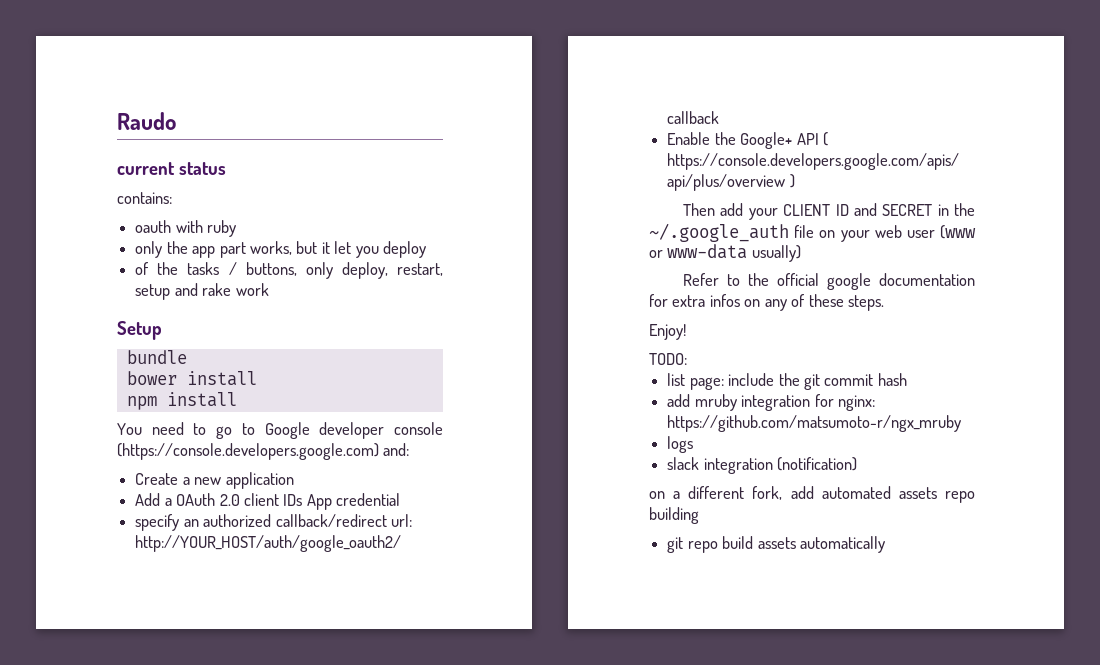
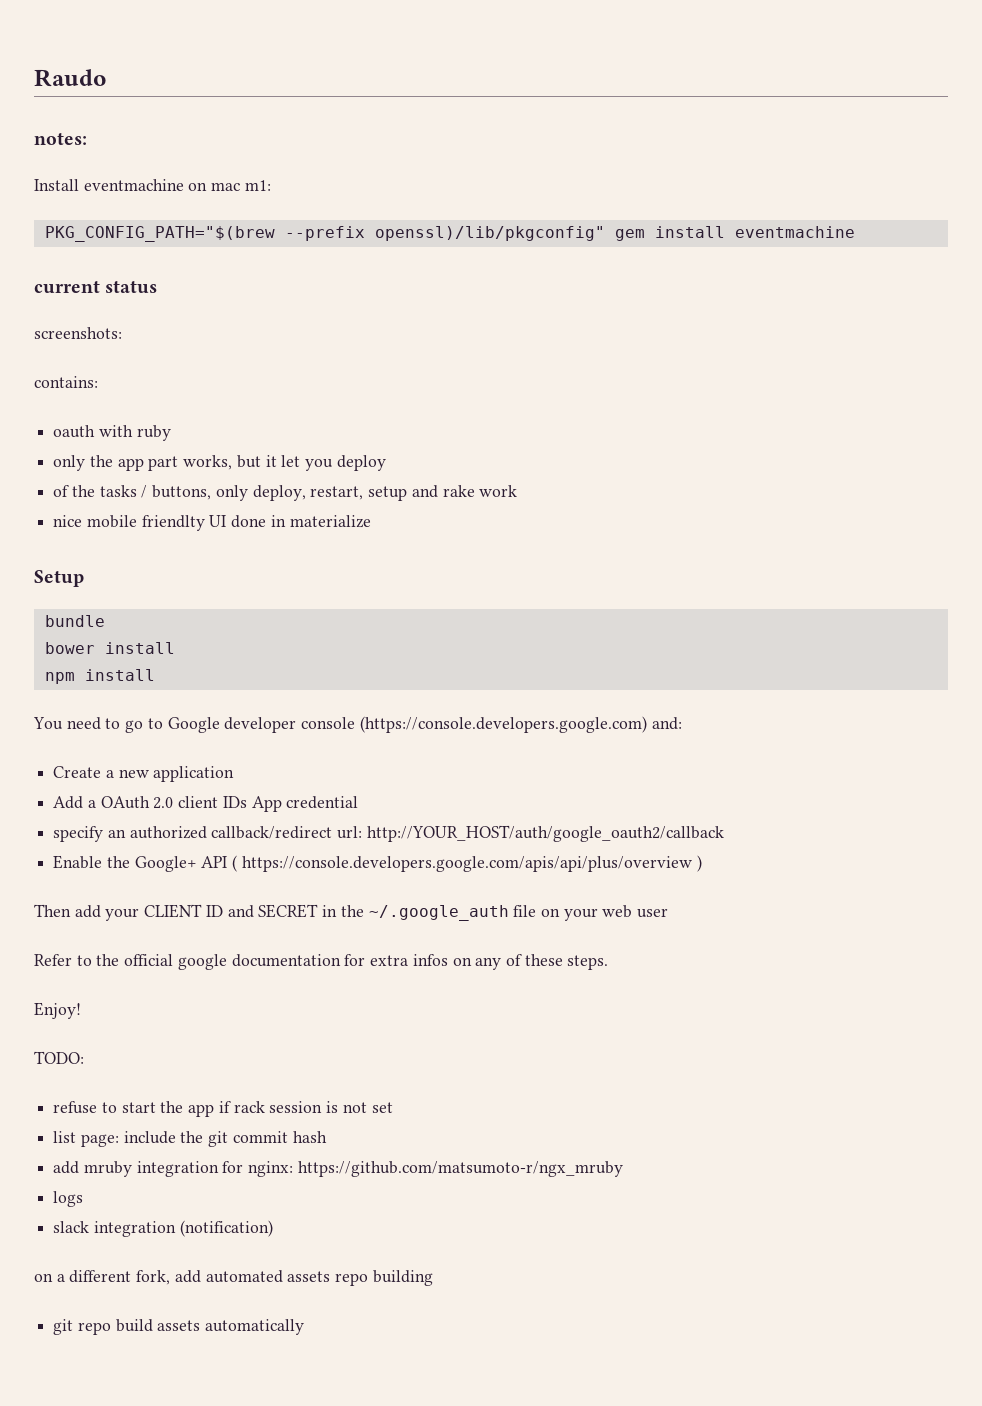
+ notes:
+ Install eventmachine on mac m1:
+ PKG_CONFIG_PATH="$(brew --prefix openssl)/lib/pkgconfig" gem install eventmachine
+ screenshots:
+ nice mobile friendlty UI done in materialize
- Then add your CLIENT ID and SECRET in the ~/.google_auth file on your web user (www or www-data usually)
+ Then add your CLIENT ID and SECRET in the ~/.google_auth file on your web user
+ refuse to start the app if rack session is not set

